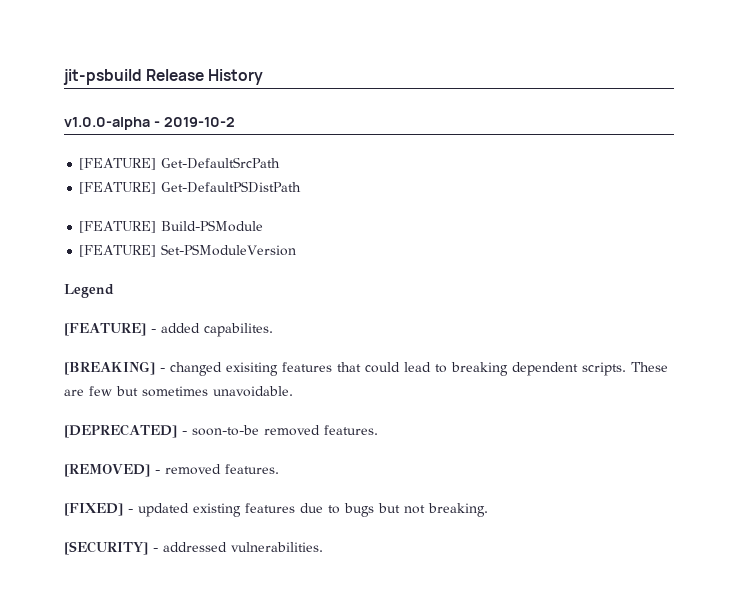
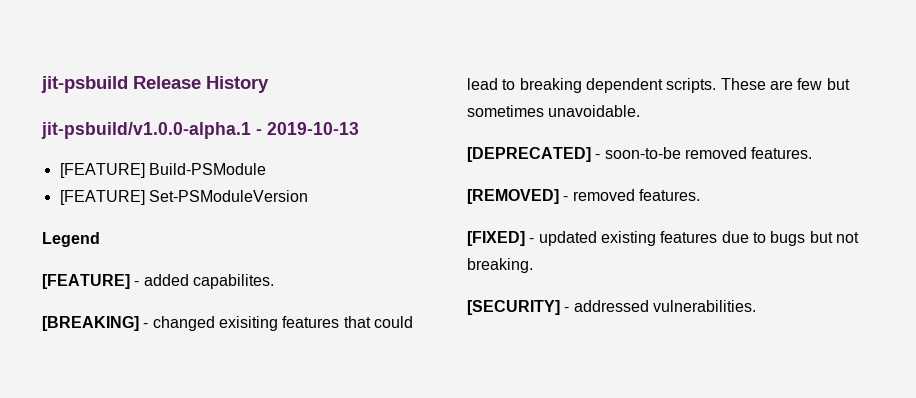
- v1.0.0-alpha - 2019-10-2
- [FEATURE] Get-DefaultSrcPath
- [FEATURE] Get-DefaultPSDistPath
+ jit-psbuild/v1.0.0-alpha.1 - 2019-10-13

